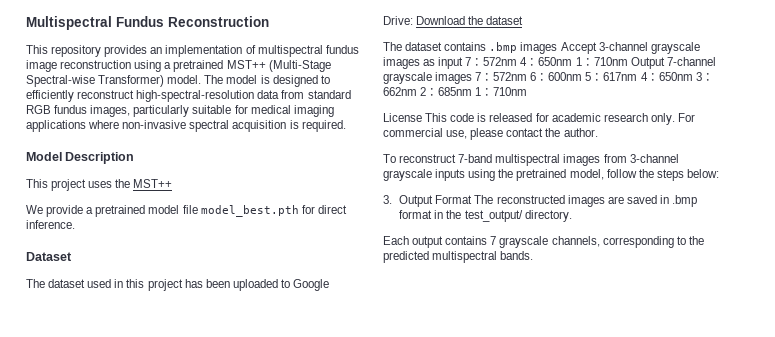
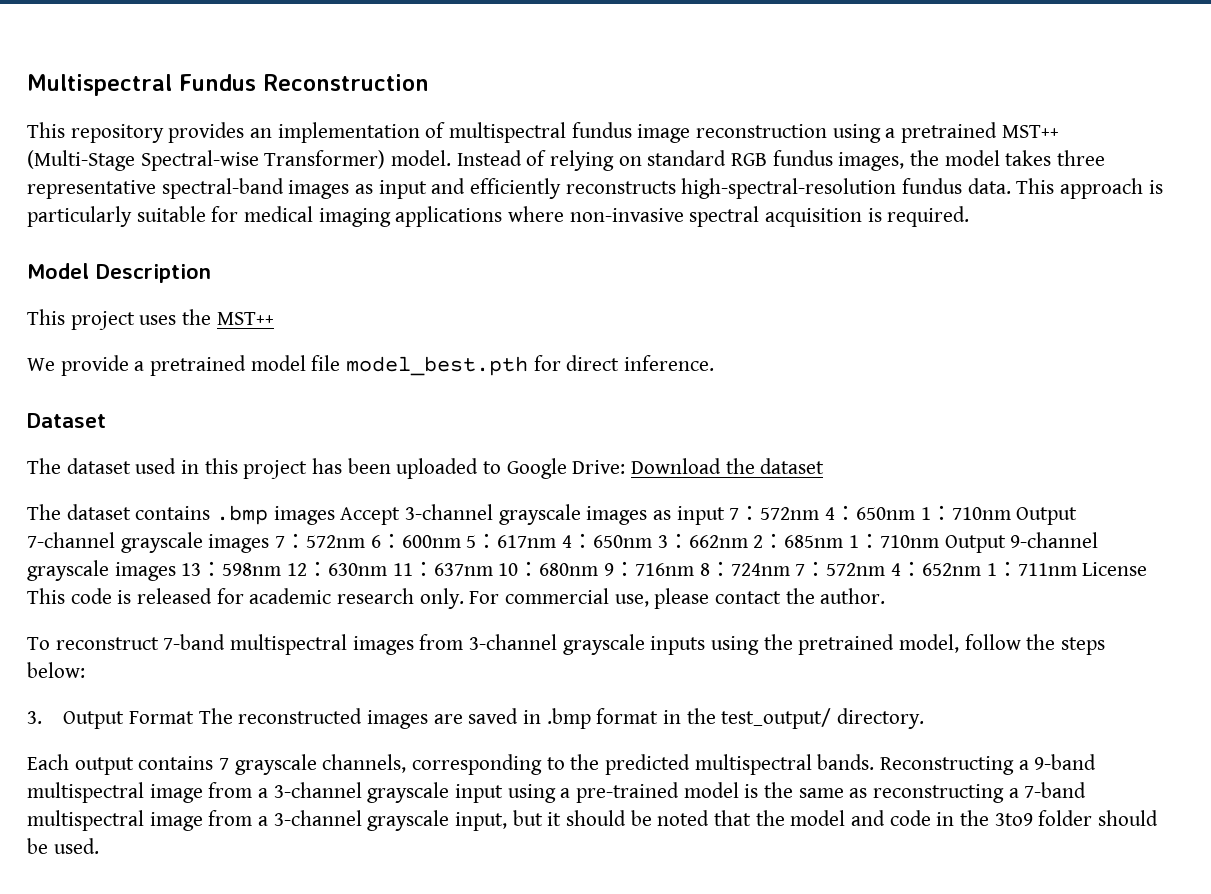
- The model is designed to efficiently reconstruct high-spectral-resolution data from standard RGB fundus images, particularly suitable for medical imaging applications where non-invasive spectral acquisition is required.
+ Instead of relying on standard RGB fundus images, the model takes three representative spectral-band images as input and efficiently reconstructs high-spectral-resolution fundus data. This approach is particularly suitable for medical imaging applications where non-invasive spectral acquisition is required.
- The dataset contains .bmp images Accept 3-channel grayscale images as input 7：572nm 4：650nm 1：710nm Output 7-channel grayscale images 7：572nm 6：600nm 5：617nm 4：650nm 3：662nm 2：685nm 1：710nm
- License This code is released for academic research only.
+ The dataset contains .bmp images Accept 3-channel grayscale images as input 7：572nm 4：650nm 1：710nm Output 7-channel grayscale images 7：572nm 6：600nm 5：617nm 4：650nm 3：662nm 2：685nm 1：710nm Output 9-channel grayscale images 13：598nm 12：630nm 11：637nm 10：680nm 9：716nm 8：724nm 7：572nm 4：652nm 1：711nm License This code is released for academic research only.
+ Reconstructing a 9-band multispectral image from a 3-channel grayscale input using a pre-trained model is the same as reconstructing a 7-band multispectral image from a 3-channel grayscale input, but it should be noted that the model and code in the 3to9 folder should be used.

